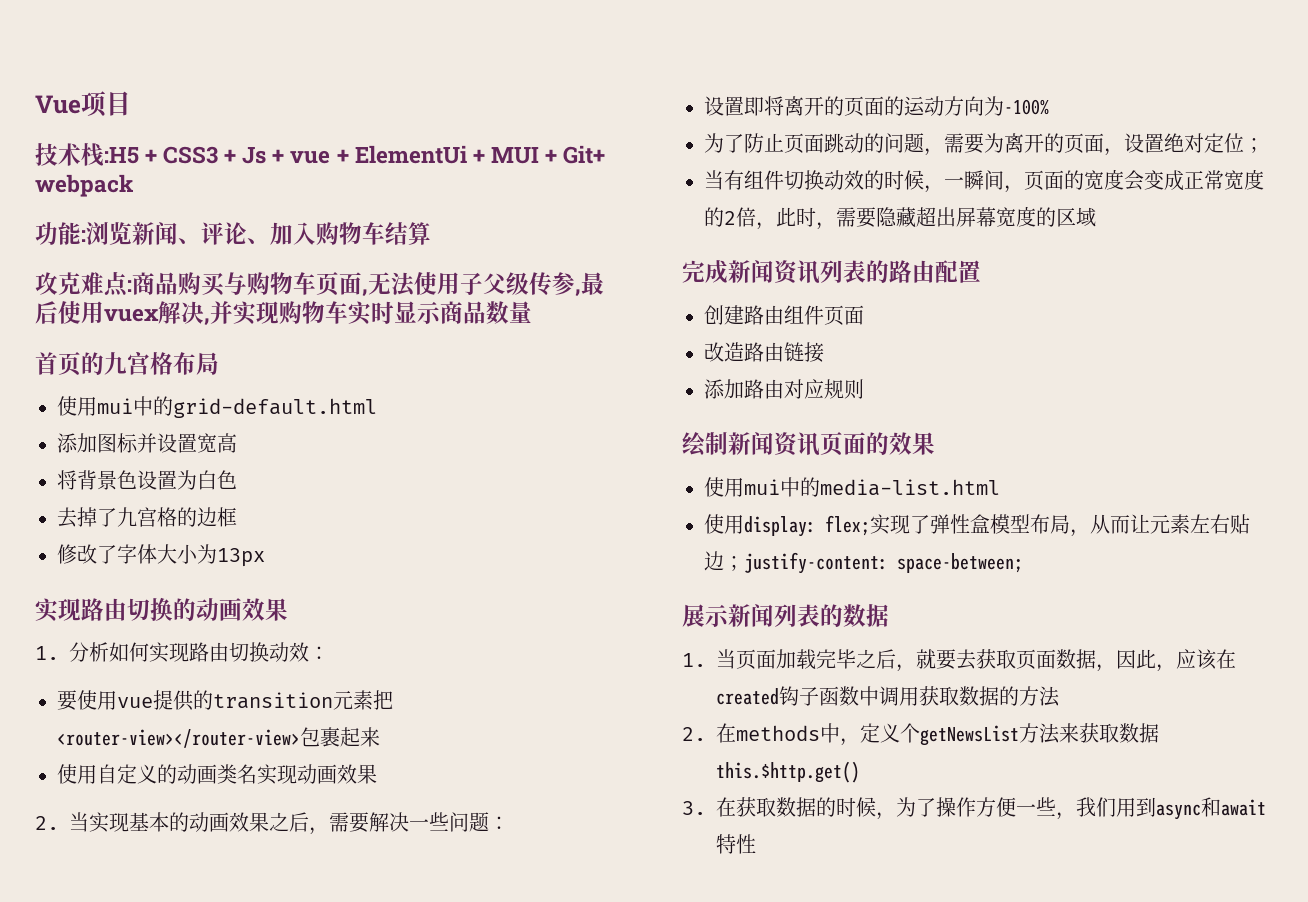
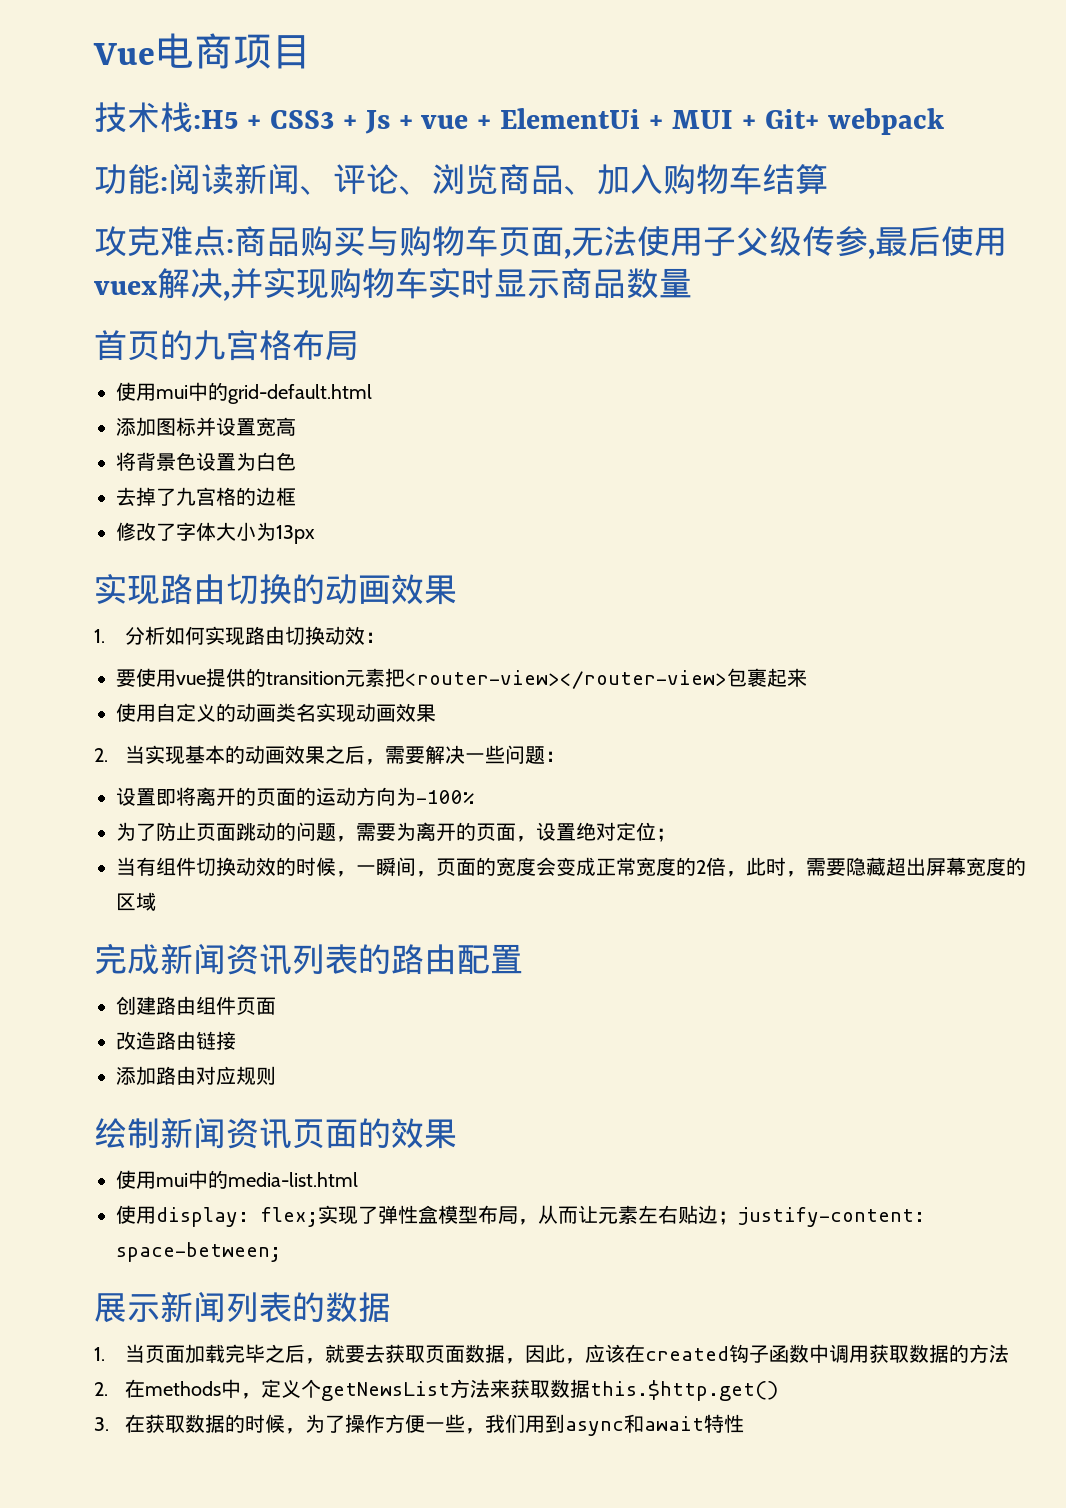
- Vue项目
+ Vue电商项目
- 功能:浏览新闻、评论、加入购物车结算
+ 功能:阅读新闻、评论、浏览商品、加入购物车结算

